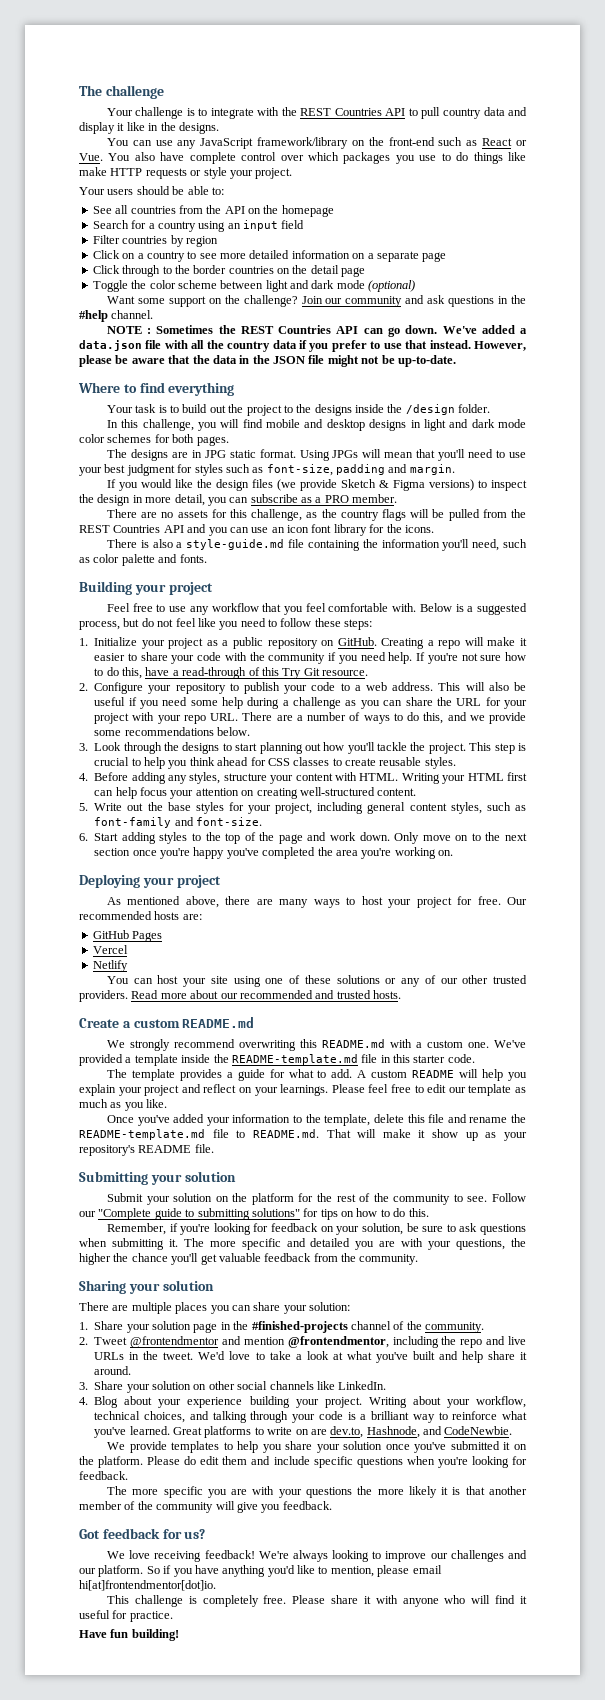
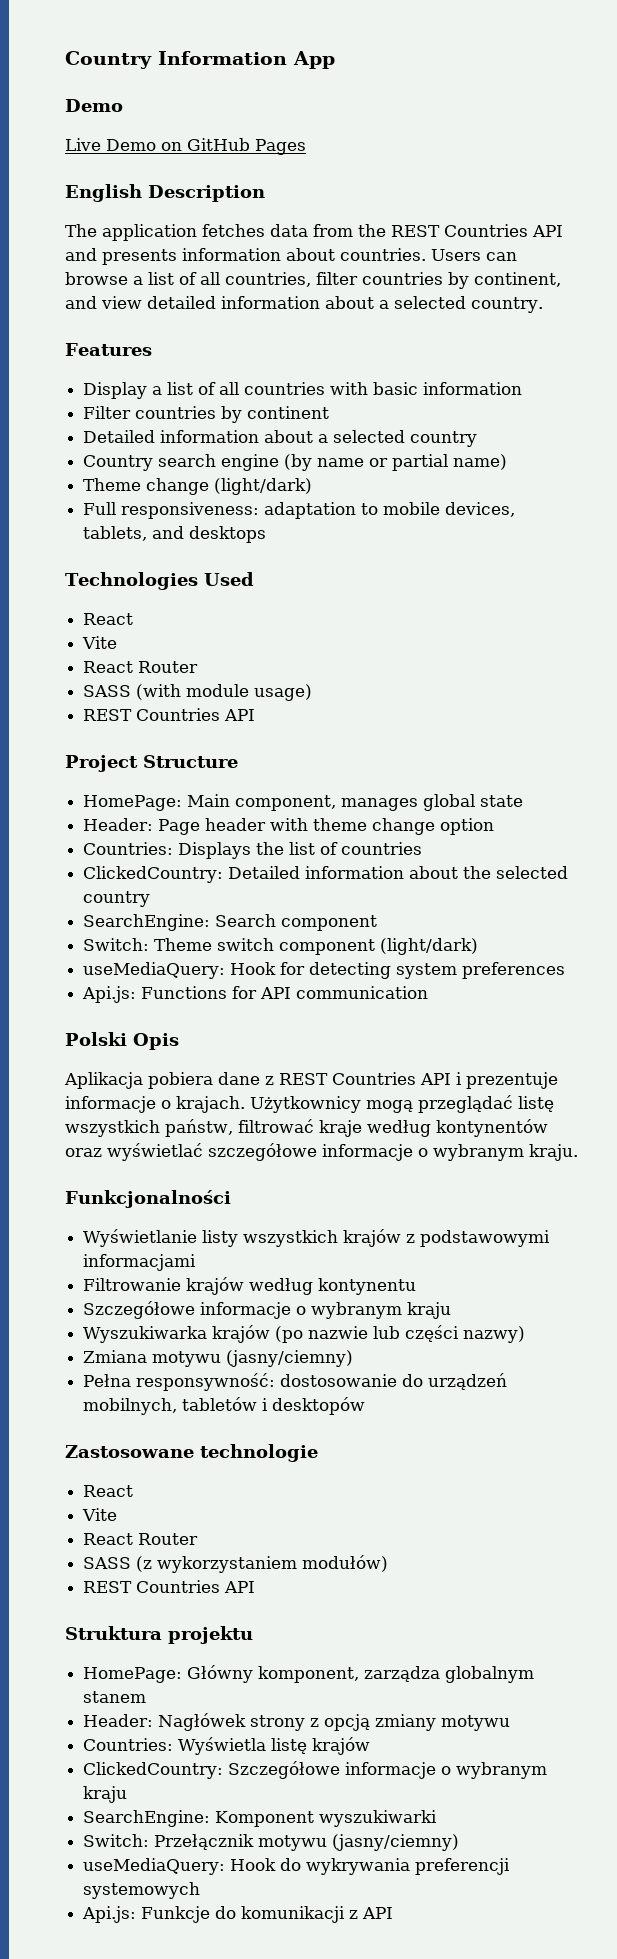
- The challenge
- Your challenge is to integrate with the REST Countries API to pull country data and display it like in the designs.
- You can use any JavaScript framework/library on the front-end such as React or Vue. You also have complete control over which packages you use to do things like make HTTP requests or style your project.
- Your users should be able to:
- See all countries from the API on the homepage
- Search for a country using an input field
- Filter countries by region
- Click on a country to see more detailed information on a separate page
- Click through to the border countries on the detail page
- Toggle the color scheme between light and dark mode (optional)
- Want some support on the challenge? Join our community and ask questions in the #help channel.
- NOTE : Sometimes the REST Countries API can go down. We've added a data.json file with all the country data if you prefer to use that instead. However, please be aware that the data in the JSON file might not be up-to-date.
- Where to find everything
- Your task is to build out the project to the designs inside the /design folder.
- In this challenge, you will find mobile and desktop designs in light and dark mode color schemes for both pages.
- The designs are in JPG static format. Using JPGs will mean that you'll need to use your best judgment for styles such as font-size, padding and margin.
- If you would like the design files (we provide Sketch & Figma versions) to inspect the design in more detail, you can subscribe as a PRO member.
- There are no assets for this challenge, as the country flags will be pulled from the REST Countries API and you can use an icon font library for the icons.
- There is also a style-guide.md file containing the information you'll need, such as color palette and fonts.
- Building your project
- Feel free to use any workflow that you feel comfortable with. Below is a suggested process, but do not feel like you need to follow these steps:
- 1. Initialize your project as a public repository on GitHub. Creating a repo will make it easier to share your code with the community if you need help. If you're not sure how to do this, have a read-through of this Try Git resource.
- 2. Configure your repository to publish your code to a web address. This will also be useful if you need some help during a challenge as you can share the URL for your project with your repo URL. There are a number of ways to do this, and we provide some recommendations below.
- 3. Look through the designs to start planning out how you'll tackle the project. This step is crucial to help you think ahead for CSS classes to create reusable styles.
- 4. Before adding any styles, structure your content with HTML. Writing your HTML first can help focus your attention on creating well-structured content.
- 5. Write out the base styles for your project, including general content styles, such as font-family and font-size.
- 6. Start adding styles to the top of the page and work down. Only move on to the next section once you're happy you've completed the area you're working on.
- Deploying your project
- As mentioned above, there are many ways to host your project for free. Our recommended hosts are:
- GitHub Pages
- Vercel
- Netlify
- You can host your site using one of these solutions or any of our other trusted providers. Read more about our recommended and trusted hosts.
- Create a custom README.md
- We strongly recommend overwriting this README.md with a custom one. We've provided a template inside the README-template.md file in this starter code.
- The template provides a guide for what to add. A custom README will help you explain your project and reflect on your learnings. Please feel free to edit our template as much as you like.
- Once you've added your information to the template, delete this file and rename the README-template.md file to README.md. That will make it show up as your repository's README file.
- Submitting your solution
- Submit your solution on the platform for the rest of the community to see. Follow our "Complete guide to submitting solutions" for tips on how to do this.
- Remember, if you're looking for feedback on your solution, be sure to ask questions when submitting it. The more specific and detailed you are with your questions, the higher the chance you'll get valuable feedback from the community.
- Sharing your solution
- There are multiple places you can share your solution:
- 1. Share your solution page in the #finished-projects channel of the community.
- 2. Tweet @frontendmentor and mention @frontendmentor, including the repo and live URLs in the tweet. We'd love to take a look at what you've built and help share it around.
- 3. Share your solution on other social channels like LinkedIn.
- 4. Blog about your experience building your project. Writing about your workflow, technical choices, and talking through your code is a brilliant way to reinforce what you've learned. Great platforms to write on are dev.to, Hashnode, and CodeNewbie.
- We provide templates to help you share your solution once you've submitted it on the platform. Please do edit them and include specific questions when you're looking for feedback.
- The more specific you are with your questions the more likely it is that another member of the community will give you feedback.
- Got feedback for us?
- We love receiving feedback! We're always looking to improve our challenges and our platform. So if you have anything you'd like to mention, please email hi[at]frontendmentor[dot]io.
- This challenge is completely free. Please share it with anyone who will find it useful for practice.
- Have fun building!
+ Country Information App
+ Demo
+ Live Demo on GitHub Pages
+ English Description
+ The application fetches data from the REST Countries API and presents information about countries. Users can browse a list of all countries, filter countries by continent, and view detailed information about a selected country.
+ Features
+ Display a list of all countries with basic information
+ Filter countries by continent
+ Detailed information about a selected country
+ Country search engine (by name or partial name)
+ Theme change (light/dark)
+ Full responsiveness: adaptation to mobile devices, tablets, and desktops
+ Technologies Used
+ React
+ Vite
+ React Router
+ SASS (with module usage)
+ REST Countries API
+ Project Structure
+ HomePage: Main component, manages global state
+ Header: Page header with theme change option
+ Countries: Displays the list of countries
+ ClickedCountry: Detailed information about the selected country
+ SearchEngine: Search component
+ Switch: Theme switch component (light/dark)
+ useMediaQuery: Hook for detecting system preferences
+ Api.js: Functions for API communication
+ Polski Opis
+ Aplikacja pobiera dane z REST Countries API i prezentuje informacje o krajach. Użytkownicy mogą przeglądać listę wszystkich państw, filtrować kraje według kontynentów oraz wyświetlać szczegółowe informacje o wybranym kraju.
+ Funkcjonalności
+ Wyświetlanie listy wszystkich krajów z podstawowymi informacjami
+ Filtrowanie krajów według kontynentu
+ Szczegółowe informacje o wybranym kraju
+ Wyszukiwarka krajów (po nazwie lub części nazwy)
+ Zmiana motywu (jasny/ciemny)
+ Pełna responsywność: dostosowanie do urządzeń mobilnych, tabletów i desktopów
+ Zastosowane technologie
+ React
+ Vite
+ React Router
+ SASS (z wykorzystaniem modułów)
+ REST Countries API
+ Struktura projektu
+ HomePage: Główny komponent, zarządza globalnym stanem
+ Header: Nagłówek strony z opcją zmiany motywu
+ Countries: Wyświetla listę krajów
+ ClickedCountry: Szczegółowe informacje o wybranym kraju
+ SearchEngine: Komponent wyszukiwarki
+ Switch: Przełącznik motywu (jasny/ciemny)
+ useMediaQuery: Hook do wykrywania preferencji systemowych
+ Api.js: Funkcje do komunikacji z API

